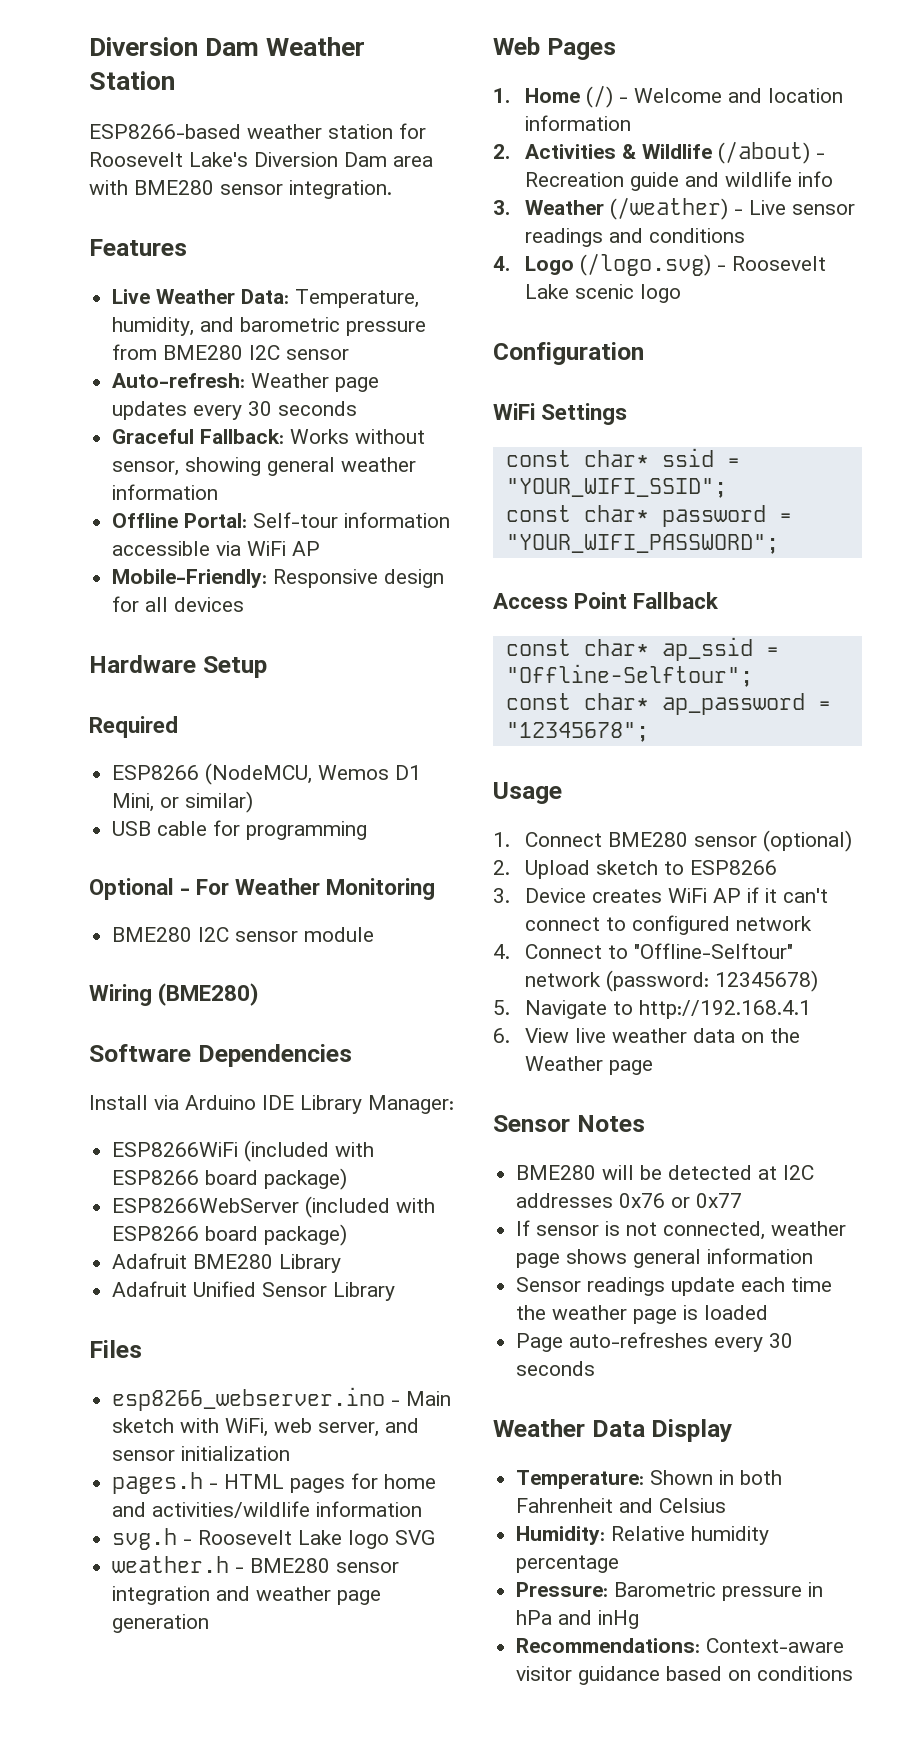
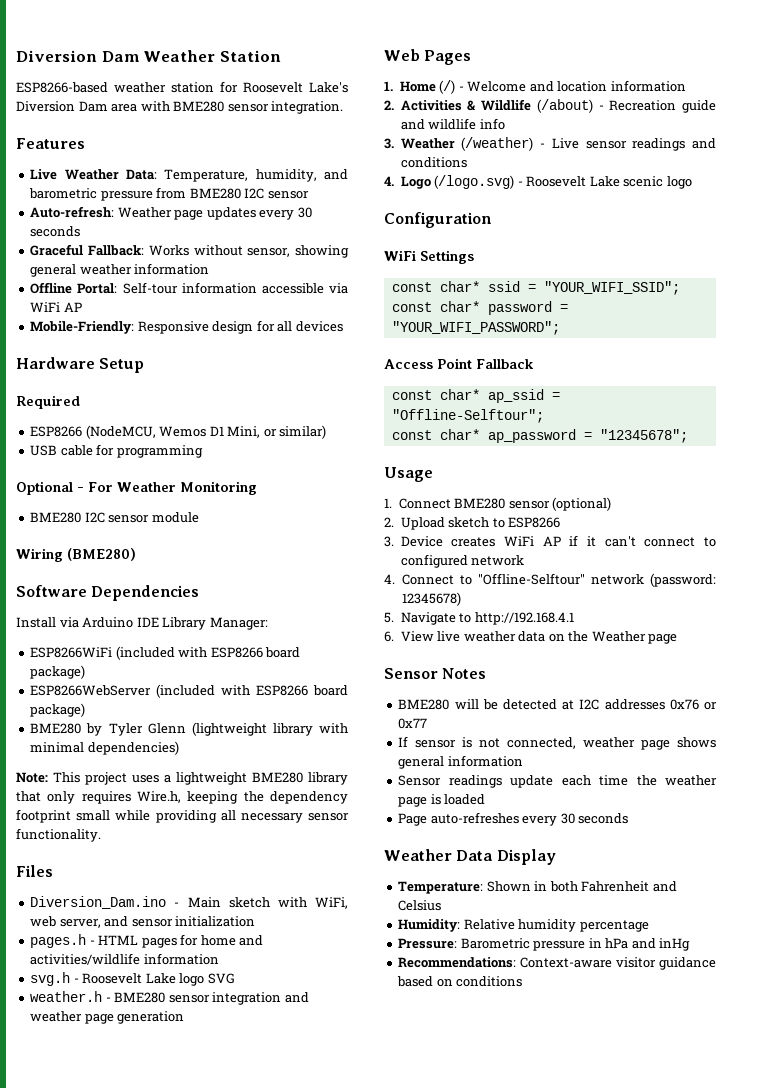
- Adafruit BME280 Library
- Adafruit Unified Sensor Library
+ BME280 by Tyler Glenn (lightweight library with minimal dependencies)
+ Note: This project uses a lightweight BME280 library that only requires Wire.h, keeping the dependency footprint small while providing all necessary sensor functionality.
- esp8266_webserver.ino - Main sketch with WiFi, web server, and sensor initialization
+ Diversion_Dam.ino - Main sketch with WiFi, web server, and sensor initialization

